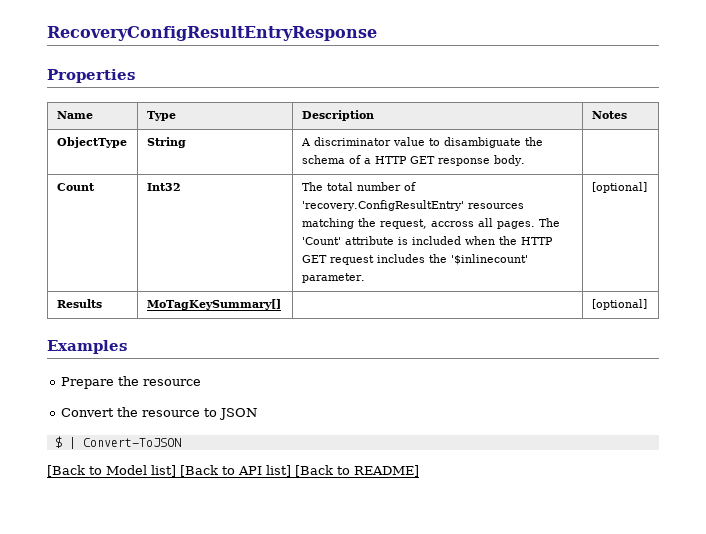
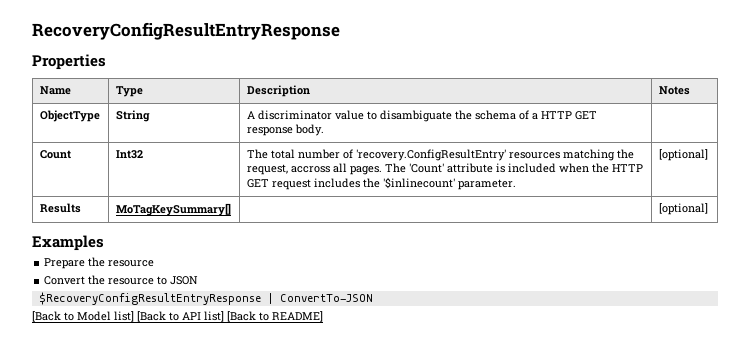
- $ | Convert-ToJSON
+ $RecoveryConfigResultEntryResponse | ConvertTo-JSON

